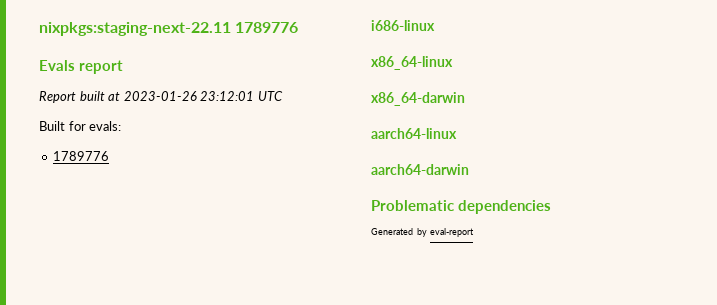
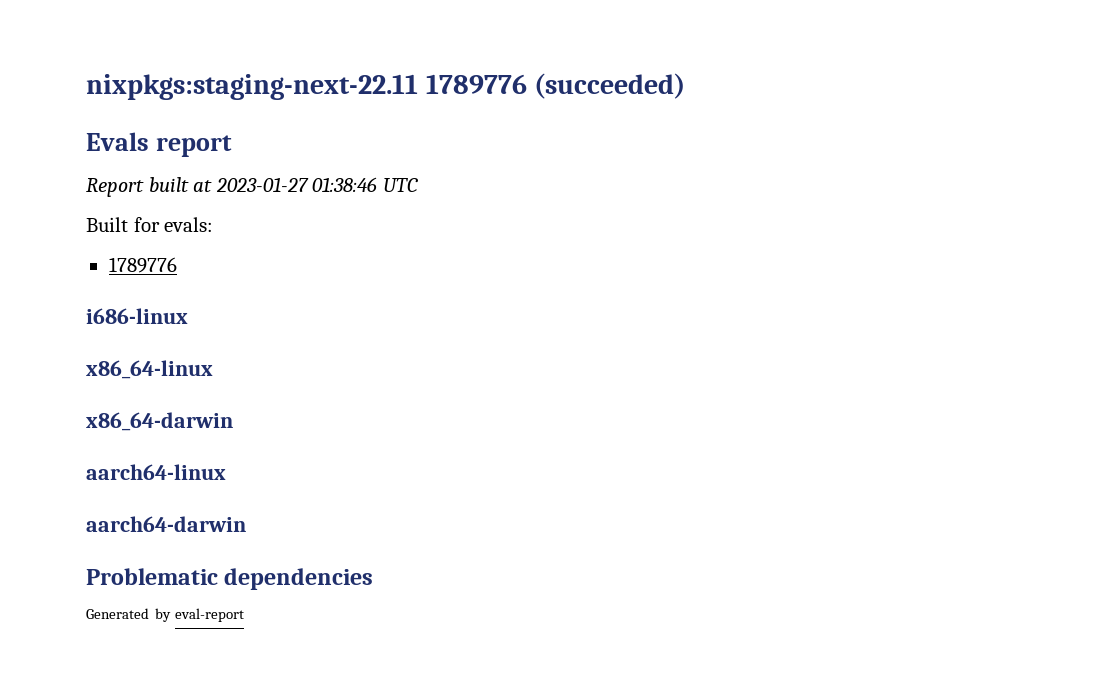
- nixpkgs:staging-next-22.11 1789776
+ nixpkgs:staging-next-22.11 1789776 (succeeded)
- Report built at 2023-01-26 23:12:01 UTC
+ Report built at 2023-01-27 01:38:46 UTC

